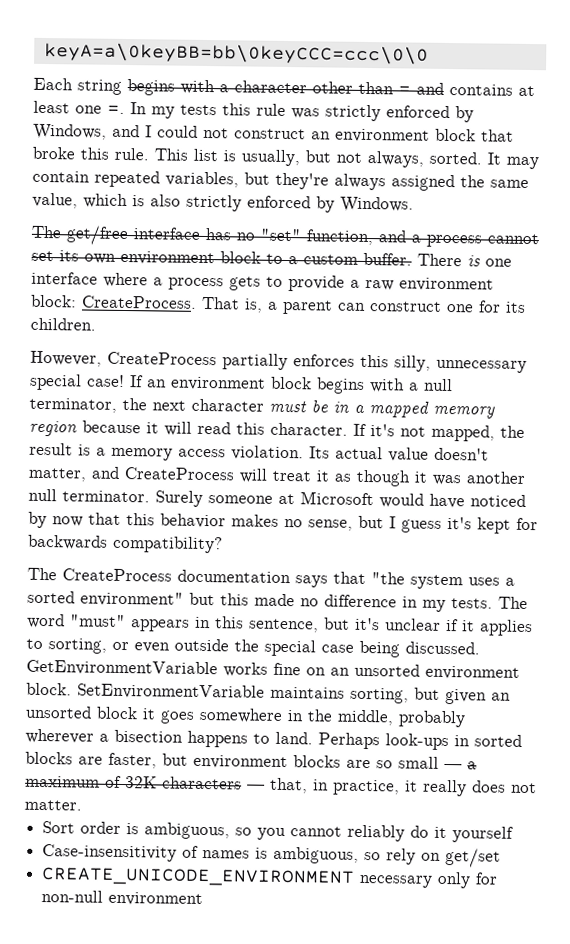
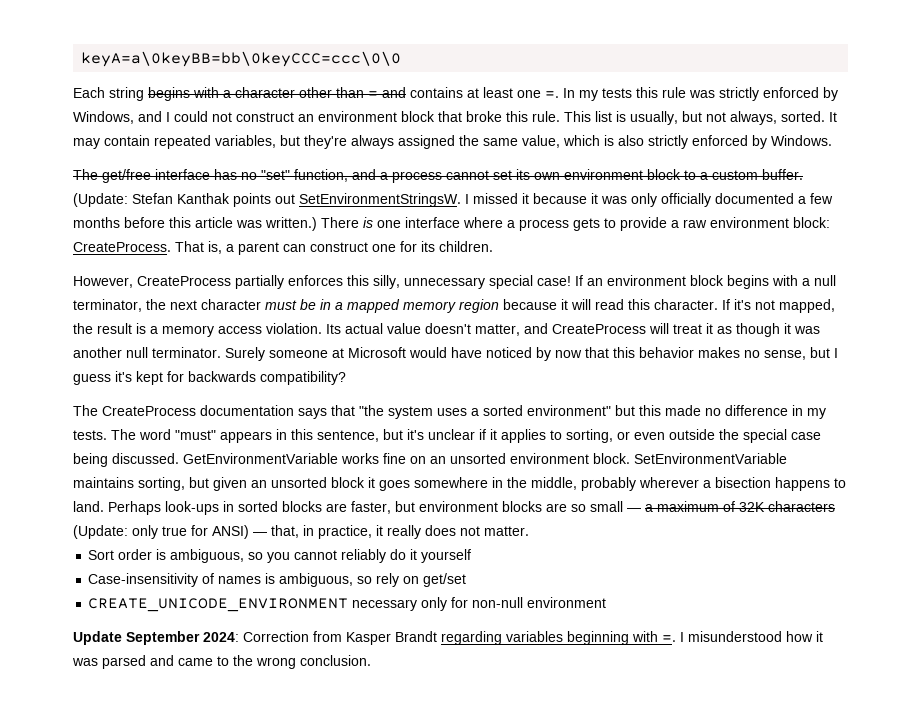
+ (Update: Stefan Kanthak points out SetEnvironmentStringsW. I missed it because it was only officially documented a few months before this article was written.)
- Perhaps look-ups in sorted blocks are faster, but environment blocks are so small — a maximum of 32K characters — that, in practice, it really does not matter.
+ Perhaps look-ups in sorted blocks are faster, but environment blocks are so small — a maximum of 32K characters (Update: only true for ANSI) — that, in practice, it really does not matter.
+ Update September 2024: Correction from Kasper Brandt regarding variables beginning with =. I misunderstood how it was parsed and came to the wrong conclusion.

